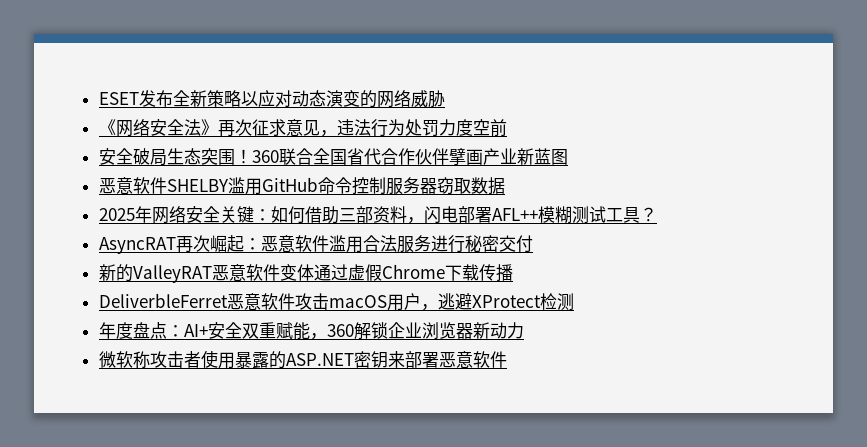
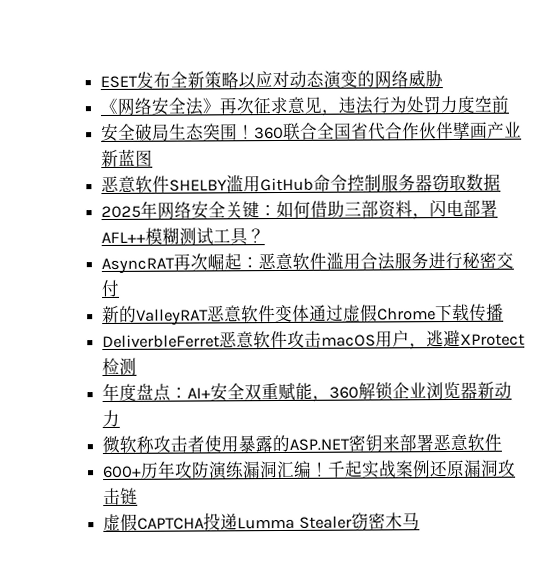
+ 600+历年攻防演练漏洞汇编！千起实战案例还原漏洞攻击链
+ 虚假CAPTCHA投递Lumma Stealer窃密木马

